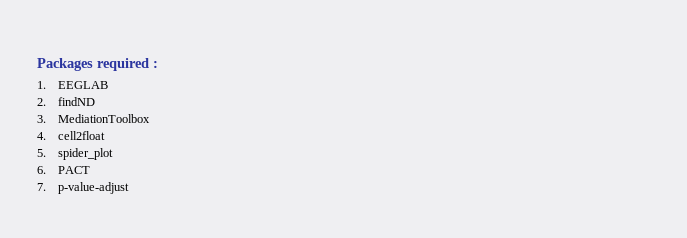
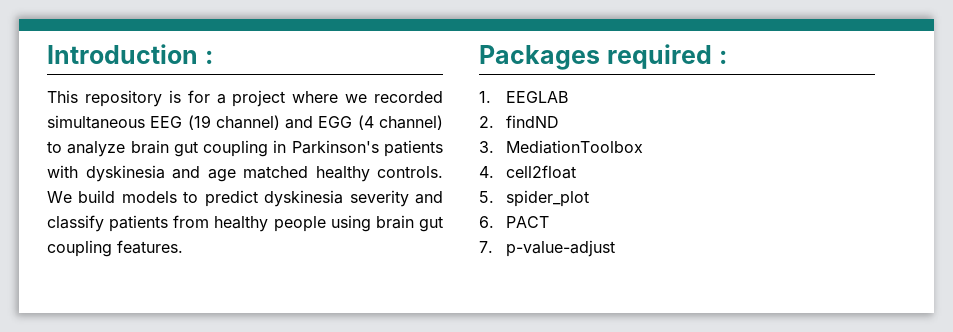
+ Introduction :
+ This repository is for a project where we recorded simultaneous EEG (19 channel) and EGG (4 channel) to analyze brain gut coupling in Parkinson's patients with dyskinesia and age matched healthy controls. We build models to predict dyskinesia severity and classify patients from healthy people using brain gut coupling features.

